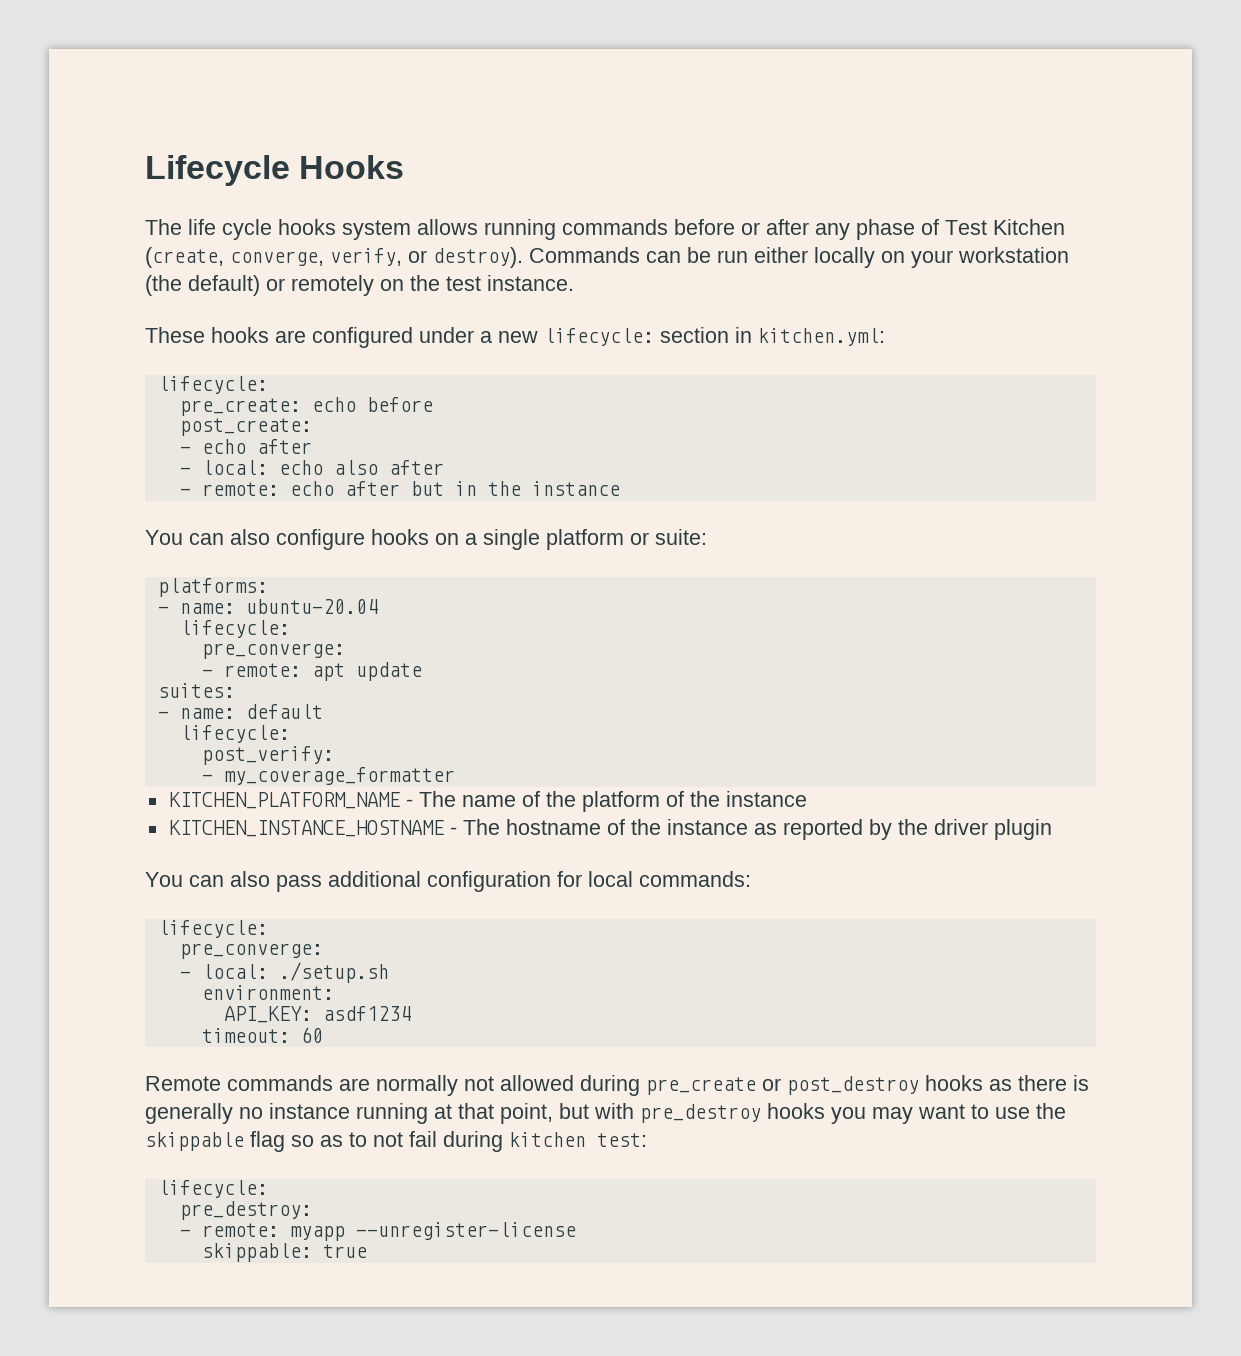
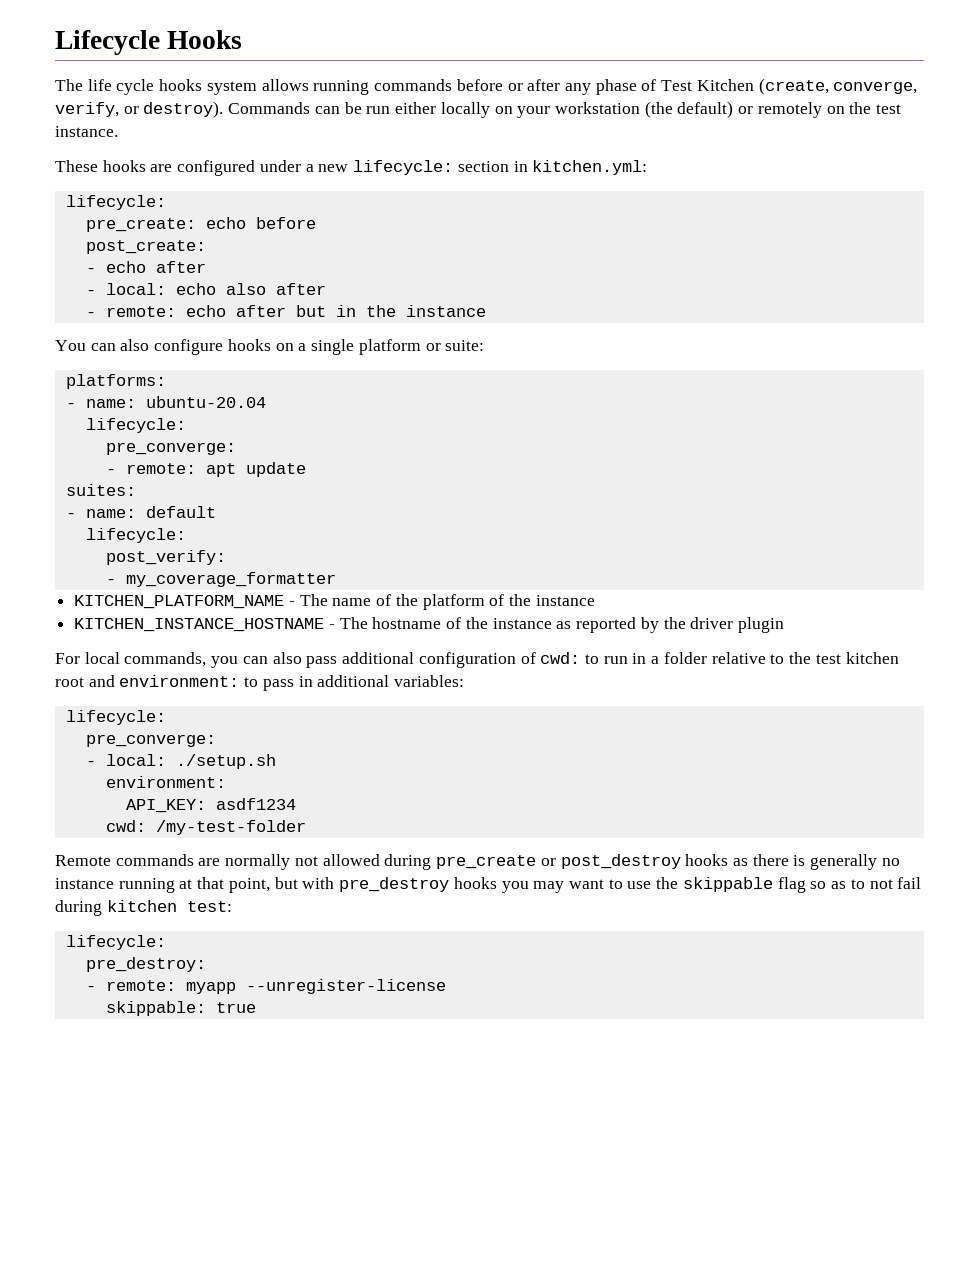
- You can also pass additional configuration for local commands:
+ For local commands, you can also pass additional configuration of cwd: to run in a folder relative to the test kitchen root and environment: to pass in additional variables:
- timeout: 60
+ cwd: /my-test-folder

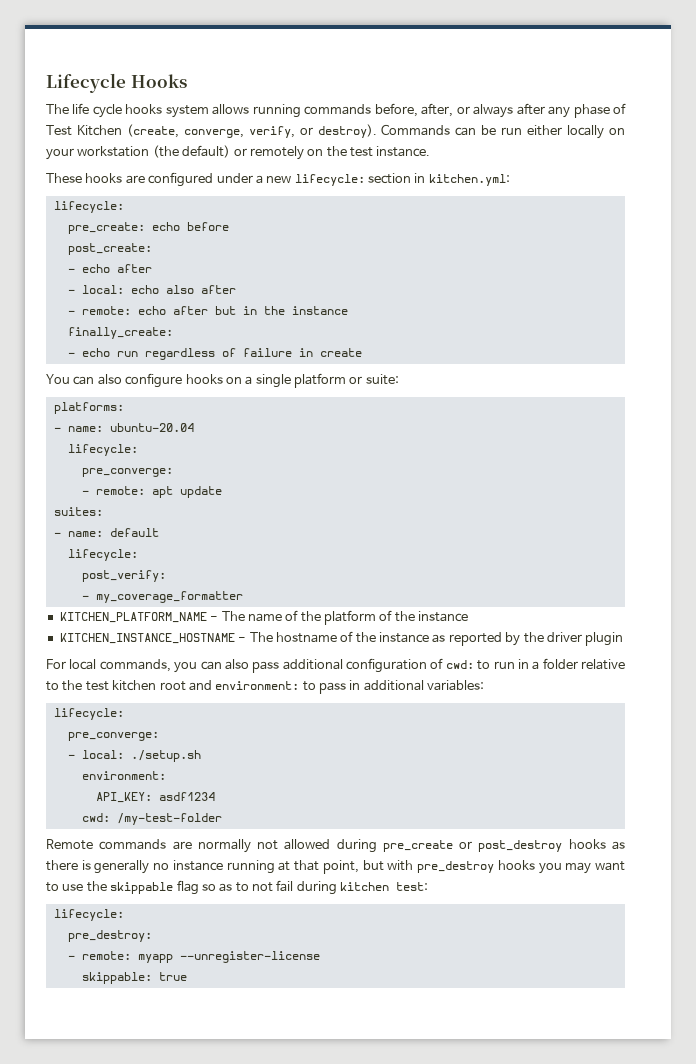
- The life cycle hooks system allows running commands before or after any phase of Test Kitchen (create, converge, verify, or destroy).
+ The life cycle hooks system allows running commands before, after, or always after any phase of Test Kitchen (create, converge, verify, or destroy).
+ finally_create:
+ - echo run regardless of failure in create

